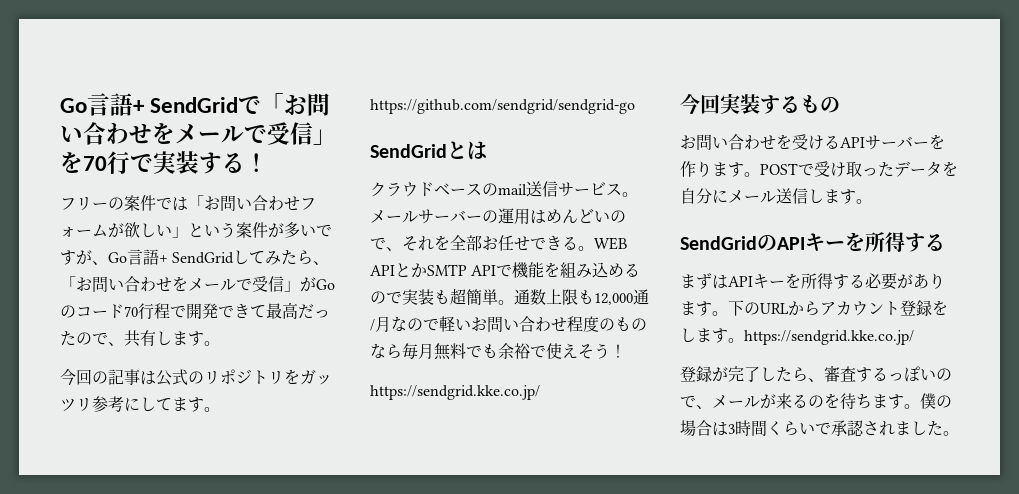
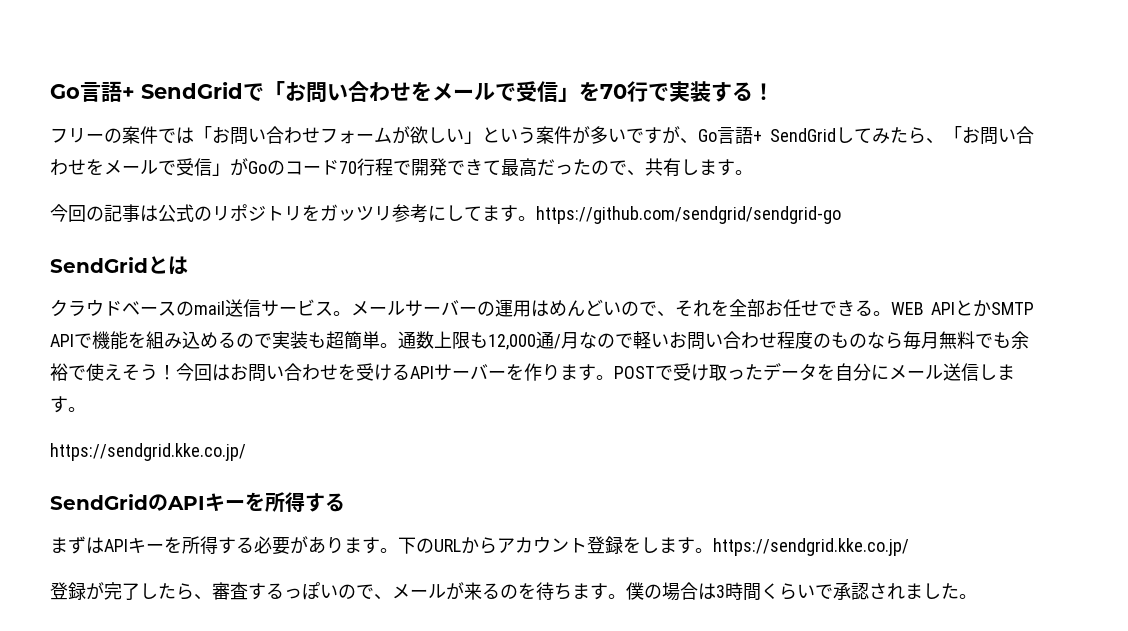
- 通数上限も12,000通/月なので軽いお問い合わせ程度のものなら毎月無料でも余裕で使えそう！
- https://sendgrid.kke.co.jp/
- 今回実装するもの
- お問い合わせを受けるAPIサーバーを作ります。
+ 通数上限も12,000通/月なので軽いお問い合わせ程度のものなら毎月無料でも余裕で使えそう！今回はお問い合わせを受けるAPIサーバーを作ります。
  POSTで受け取ったデータを自分にメール送信します。
+ https://sendgrid.kke.co.jp/

